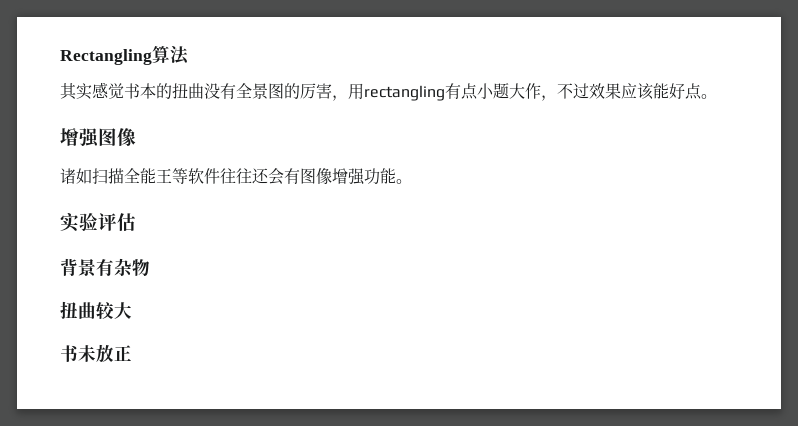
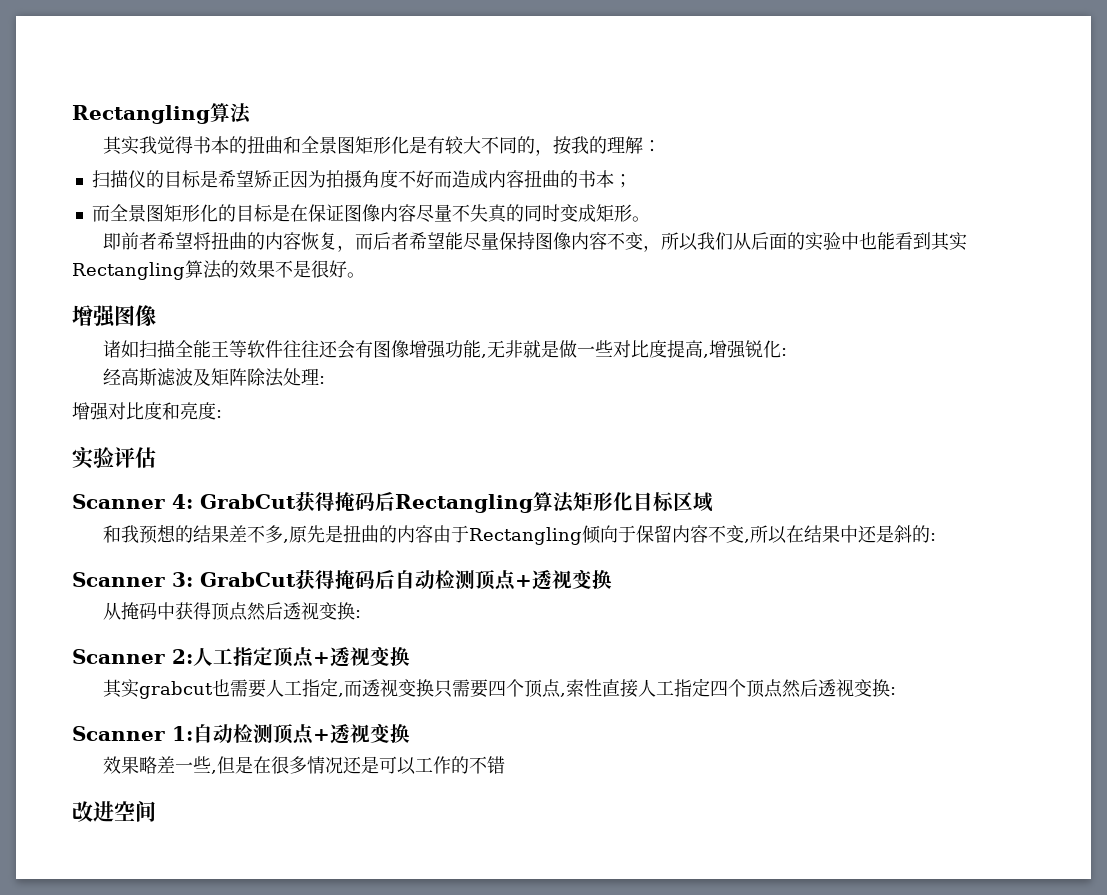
- 其实感觉书本的扭曲没有全景图的厉害，用rectangling有点小题大作，不过效果应该能好点。
+ 其实我觉得书本的扭曲和全景图矩形化是有较大不同的，按我的理解：
+ 扫描仪的目标是希望矫正因为拍摄角度不好而造成内容扭曲的书本；
+ 而全景图矩形化的目标是在保证图像内容尽量不失真的同时变成矩形。
+ 即前者希望将扭曲的内容恢复，而后者希望能尽量保持图像内容不变，所以我们从后面的实验中也能看到其实Rectangling算法的效果不是很好。
- 诸如扫描全能王等软件往往还会有图像增强功能。
+ 诸如扫描全能王等软件往往还会有图像增强功能,无非就是做一些对比度提高,增强锐化:
+ 经高斯滤波及矩阵除法处理:
+ 增强对比度和亮度:
  实验评估
- 背景有杂物
- 扭曲较大
- 书未放正
+ Scanner 4: GrabCut获得掩码后Rectangling算法矩形化目标区域
+ 和我预想的结果差不多,原先是扭曲的内容由于Rectangling倾向于保留内容不变,所以在结果中还是斜的:
+ Scanner 3: GrabCut获得掩码后自动检测顶点+透视变换
+ 从掩码中获得顶点然后透视变换:
+ Scanner 2:人工指定顶点+透视变换
+ 其实grabcut也需要人工指定,而透视变换只需要四个顶点,索性直接人工指定四个顶点然后透视变换:
+ Scanner 1:自动检测顶点+透视变换
+ 效果略差一些,但是在很多情况还是可以工作的不错
+ 改进空间

